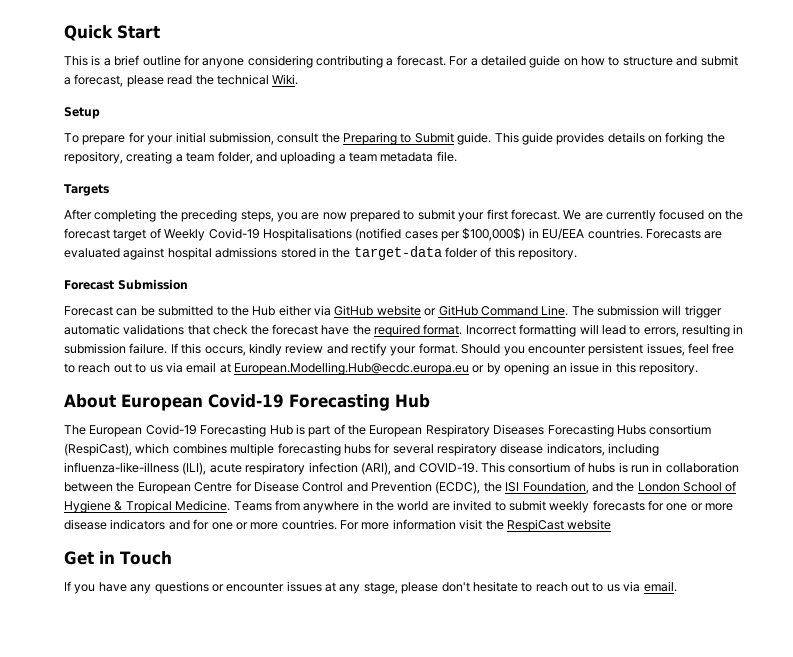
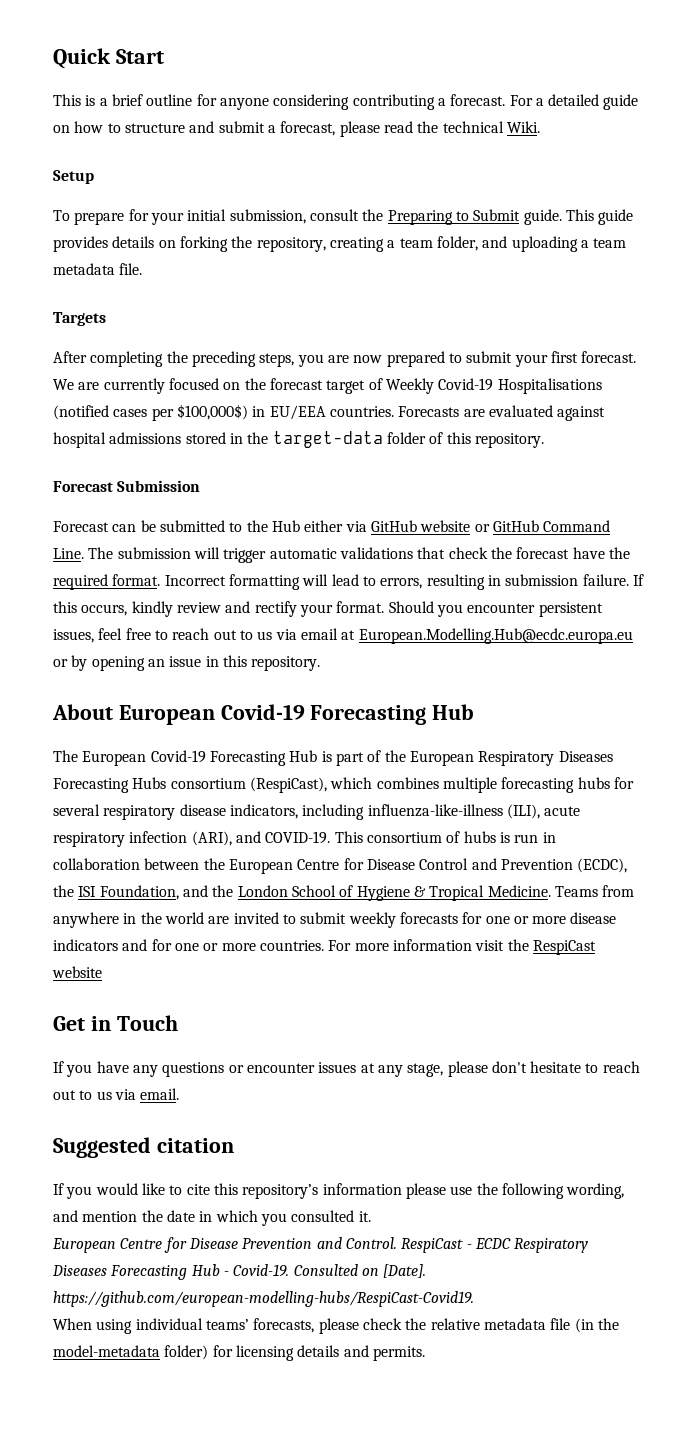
+ Suggested citation
+ If you would like to cite this repository’s information please use the following wording, and mention the date in which you consulted it.
+ European Centre for Disease Prevention and Control. RespiCast - ECDC Respiratory Diseases Forecasting Hub - Covid-19. Consulted on [Date]. https://github.com/european-modelling-hubs/RespiCast-Covid19.
+ When using individual teams’ forecasts, please check the relative metadata file (in the model-metadata folder) for licensing details and permits.

